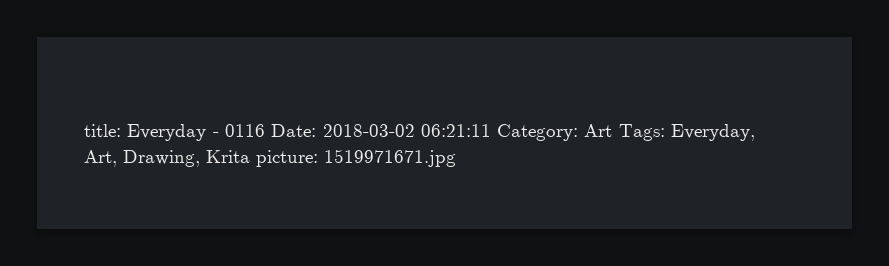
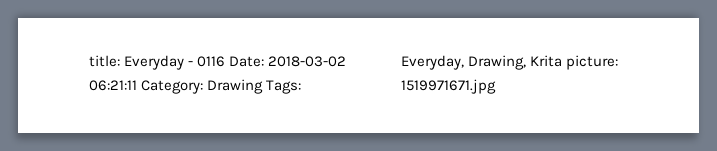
- title: Everyday - 0116 Date: 2018-03-02 06:21:11 Category: Art Tags: Everyday, Art, Drawing, Krita picture: 1519971671.jpg
+ title: Everyday - 0116 Date: 2018-03-02 06:21:11 Category: Drawing Tags: Everyday, Drawing, Krita picture: 1519971671.jpg

